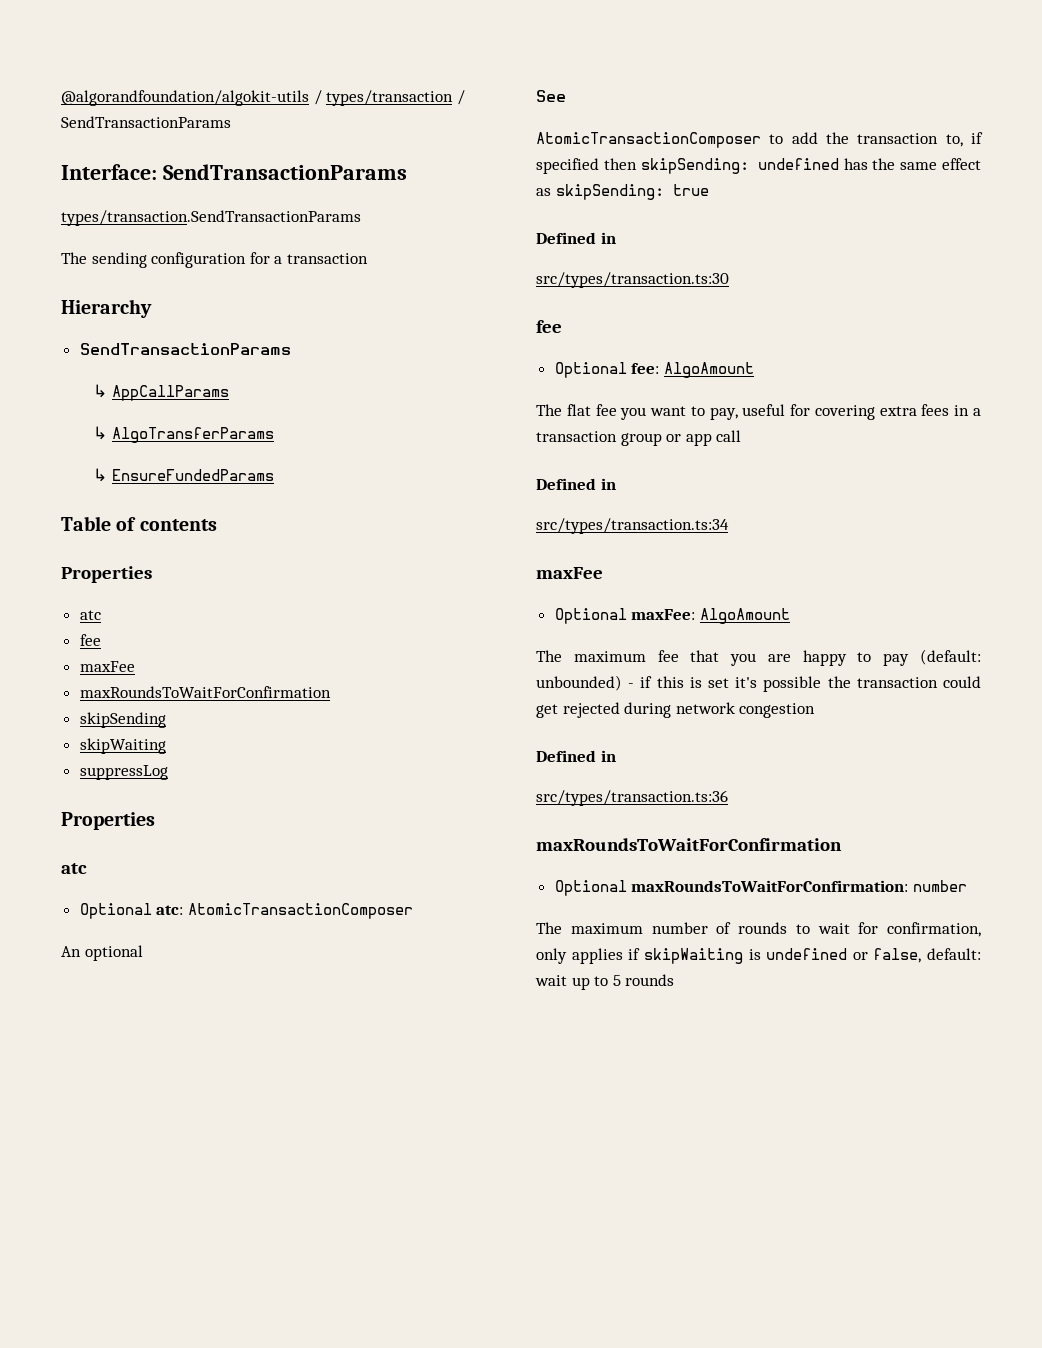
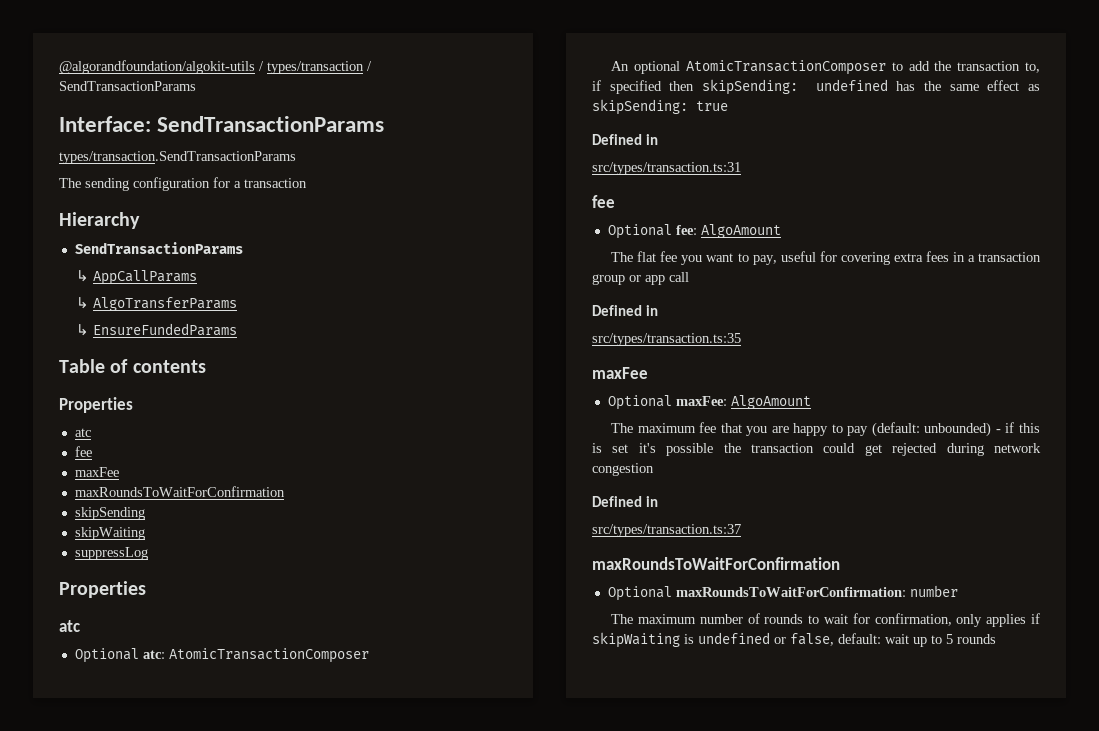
- An optional
- See
- AtomicTransactionComposer to add the transaction to, if specified then skipSending: undefined has the same effect as skipSending: true
+ An optional AtomicTransactionComposer to add the transaction to, if specified then skipSending: undefined has the same effect as skipSending: true
- src/types/transaction.ts:30
+ src/types/transaction.ts:31
- src/types/transaction.ts:34
+ src/types/transaction.ts:35
- src/types/transaction.ts:36
+ src/types/transaction.ts:37

